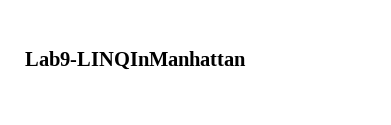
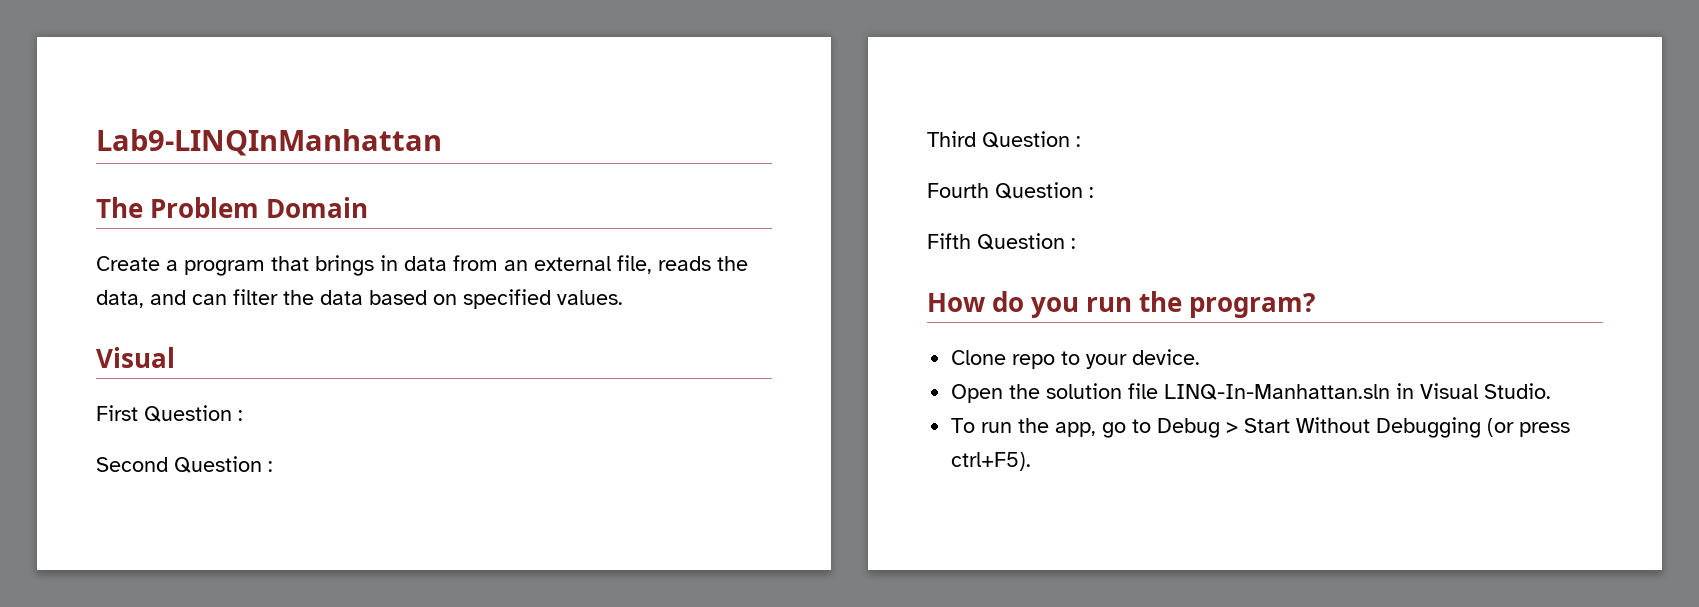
+ The Problem Domain
+ Create a program that brings in data from an external file, reads the data, and can filter the data based on specified values.
+ Visual
+ First Question :
+ Second Question :
+ Third Question :
+ Fourth Question :
+ Fifth Question :
+ How do you run the program?
+ Clone repo to your device.
+ Open the solution file LINQ-In-Manhattan.sln in Visual Studio.
+ To run the app, go to Debug > Start Without Debugging (or press ctrl+F5).

